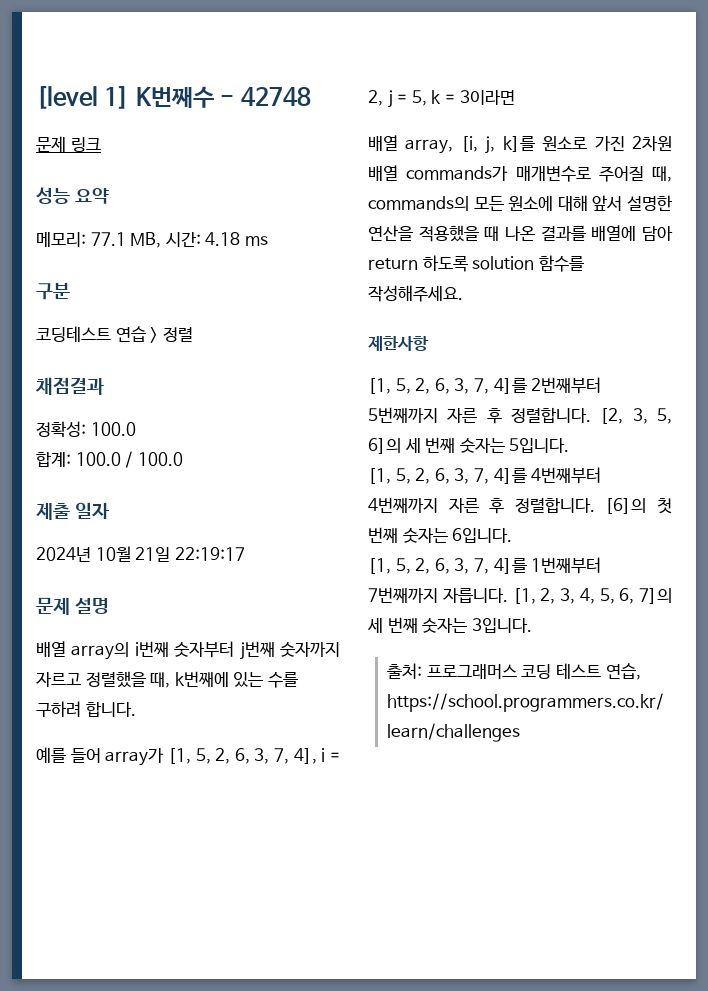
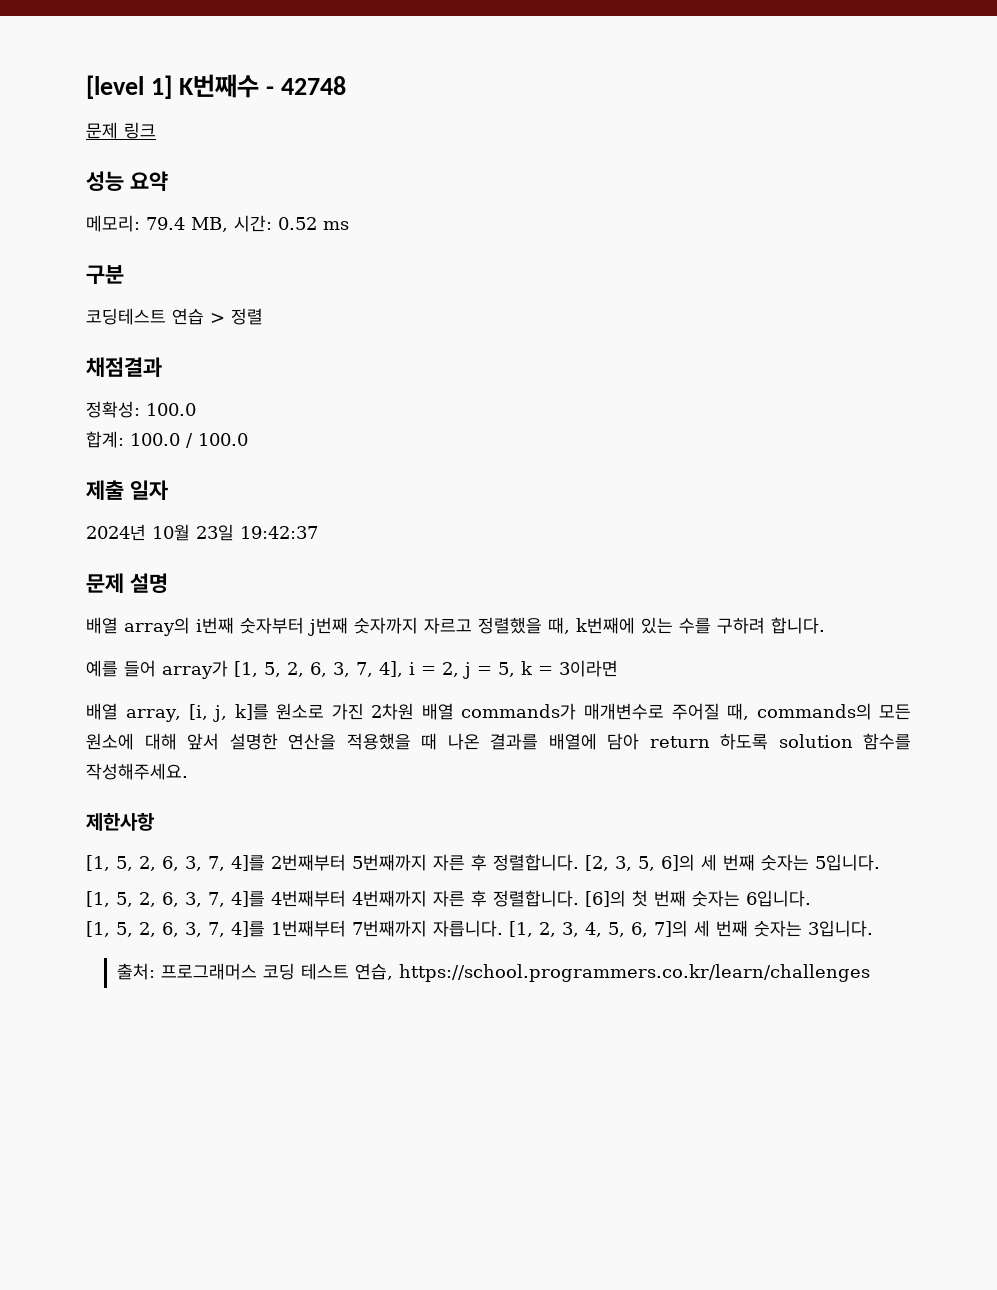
- 메모리: 77.1 MB, 시간: 4.18 ms
+ 메모리: 79.4 MB, 시간: 0.52 ms
- 2024년 10월 21일 22:19:17
+ 2024년 10월 23일 19:42:37

